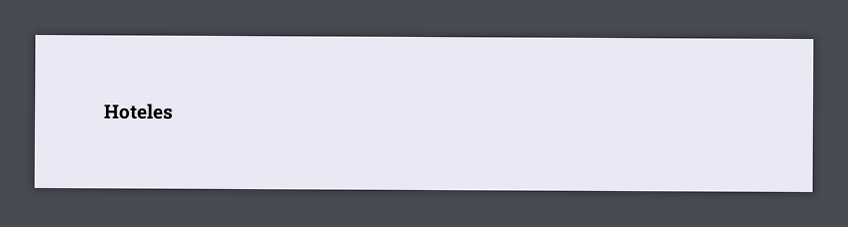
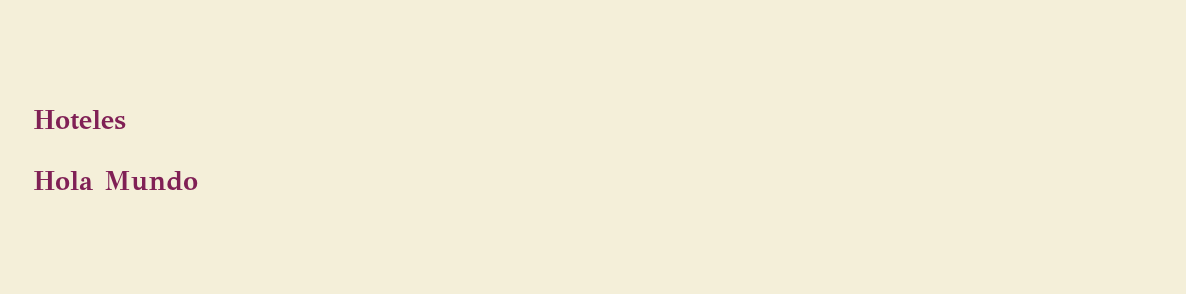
+ Hola Mundo

